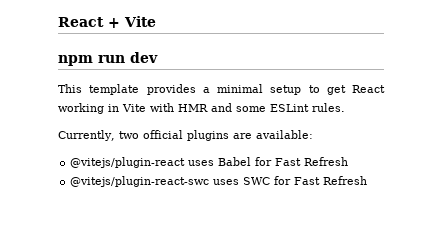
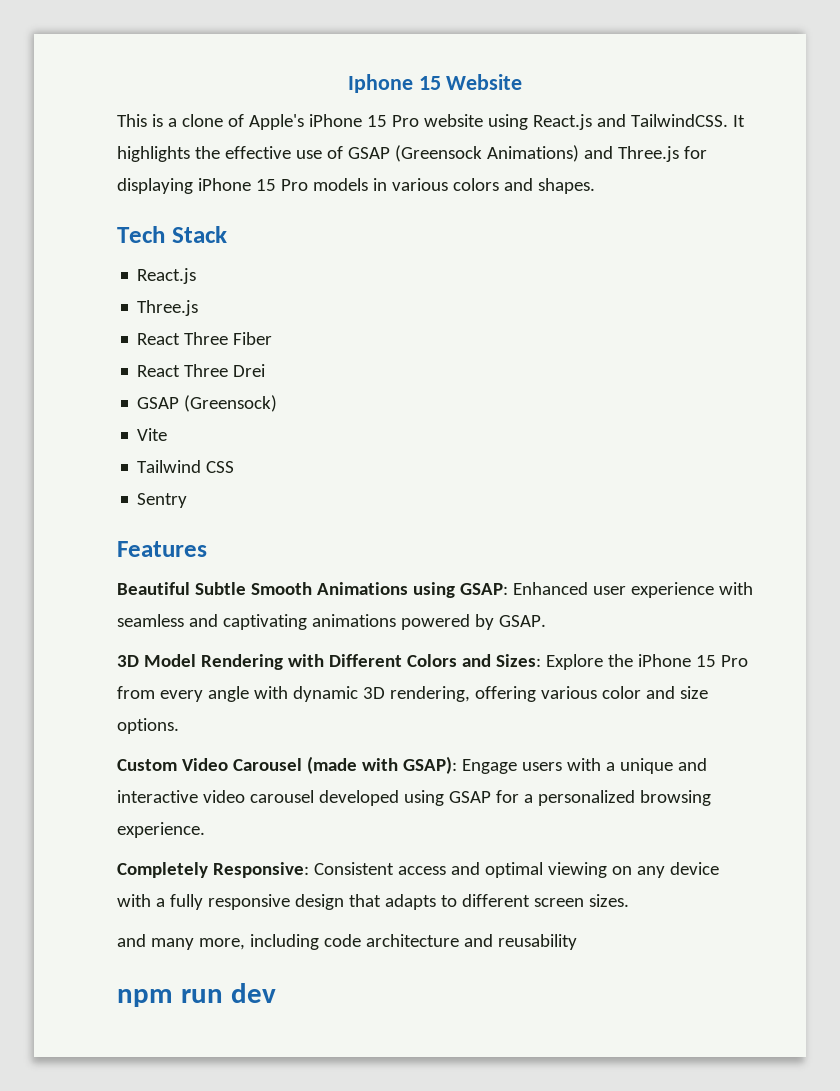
- React + Vite
+ Iphone 15 Website
+ This is a clone of Apple's iPhone 15 Pro website using React.js and TailwindCSS. It highlights the effective use of GSAP (Greensock Animations) and Three.js for displaying iPhone 15 Pro models in various colors and shapes.
+ Tech Stack
+ React.js
+ Three.js
+ React Three Fiber
+ React Three Drei
+ GSAP (Greensock)
+ Vite
+ Tailwind CSS
+ Sentry
+ Features
+ Beautiful Subtle Smooth Animations using GSAP: Enhanced user experience with seamless and captivating animations powered by GSAP.
+ 3D Model Rendering with Different Colors and Sizes: Explore the iPhone 15 Pro from every angle with dynamic 3D rendering, offering various color and size options.
+ Custom Video Carousel (made with GSAP): Engage users with a unique and interactive video carousel developed using GSAP for a personalized browsing experience.
+ Completely Responsive: Consistent access and optimal viewing on any device with a fully responsive design that adapts to different screen sizes.
+ and many more, including code architecture and reusability
  npm run dev
- This template provides a minimal setup to get React working in Vite with HMR and some ESLint rules.
- Currently, two official plugins are available:
- @vitejs/plugin-react uses Babel for Fast Refresh
- @vitejs/plugin-react-swc uses SWC for Fast Refresh

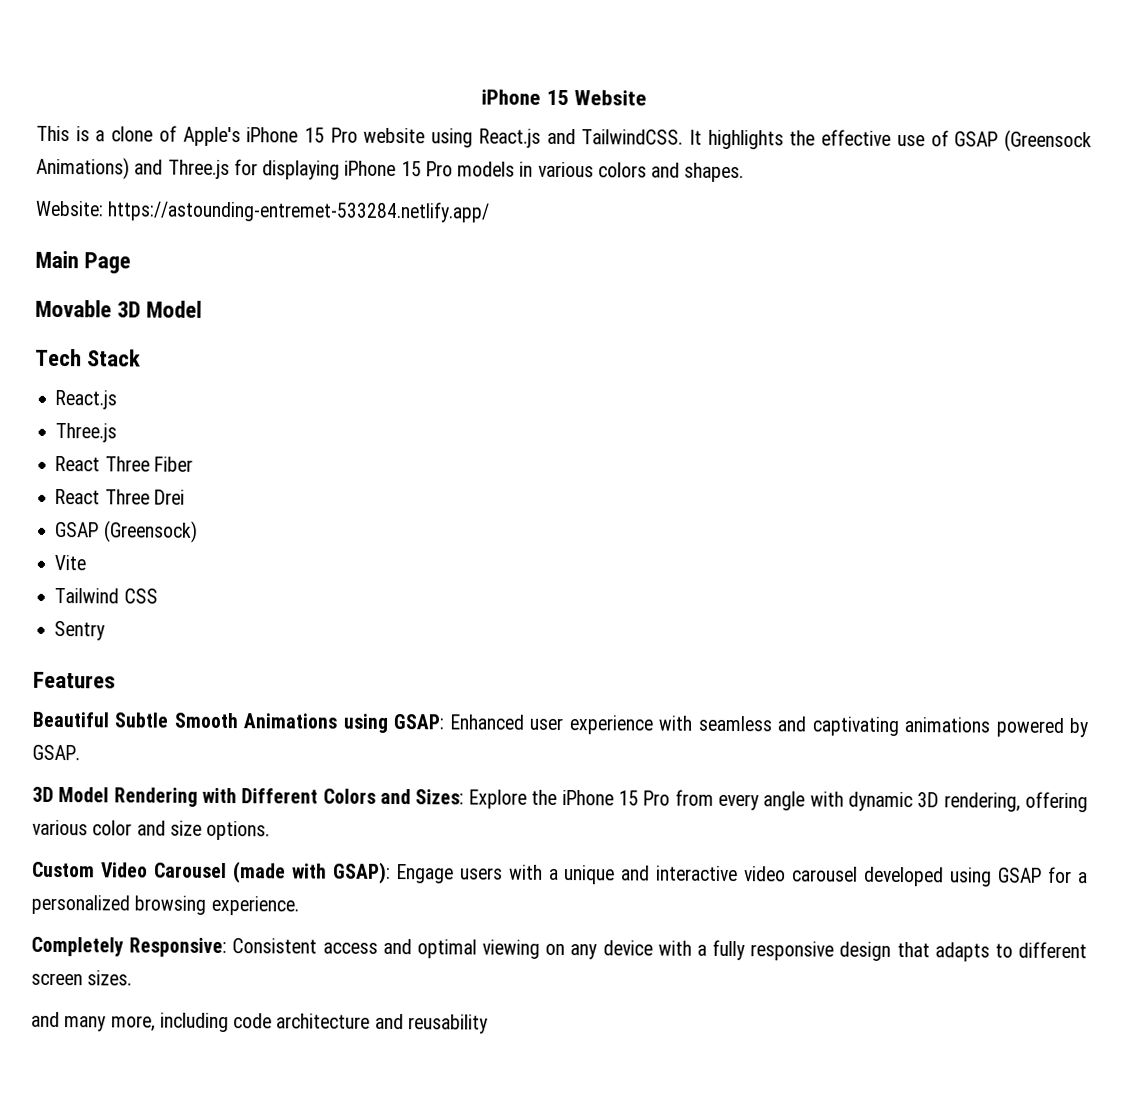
- Iphone 15 Website
+ iPhone 15 Website
+ Website: https://astounding-entremet-533284.netlify.app/
+ Main Page
+ Movable 3D Model
- npm run dev

